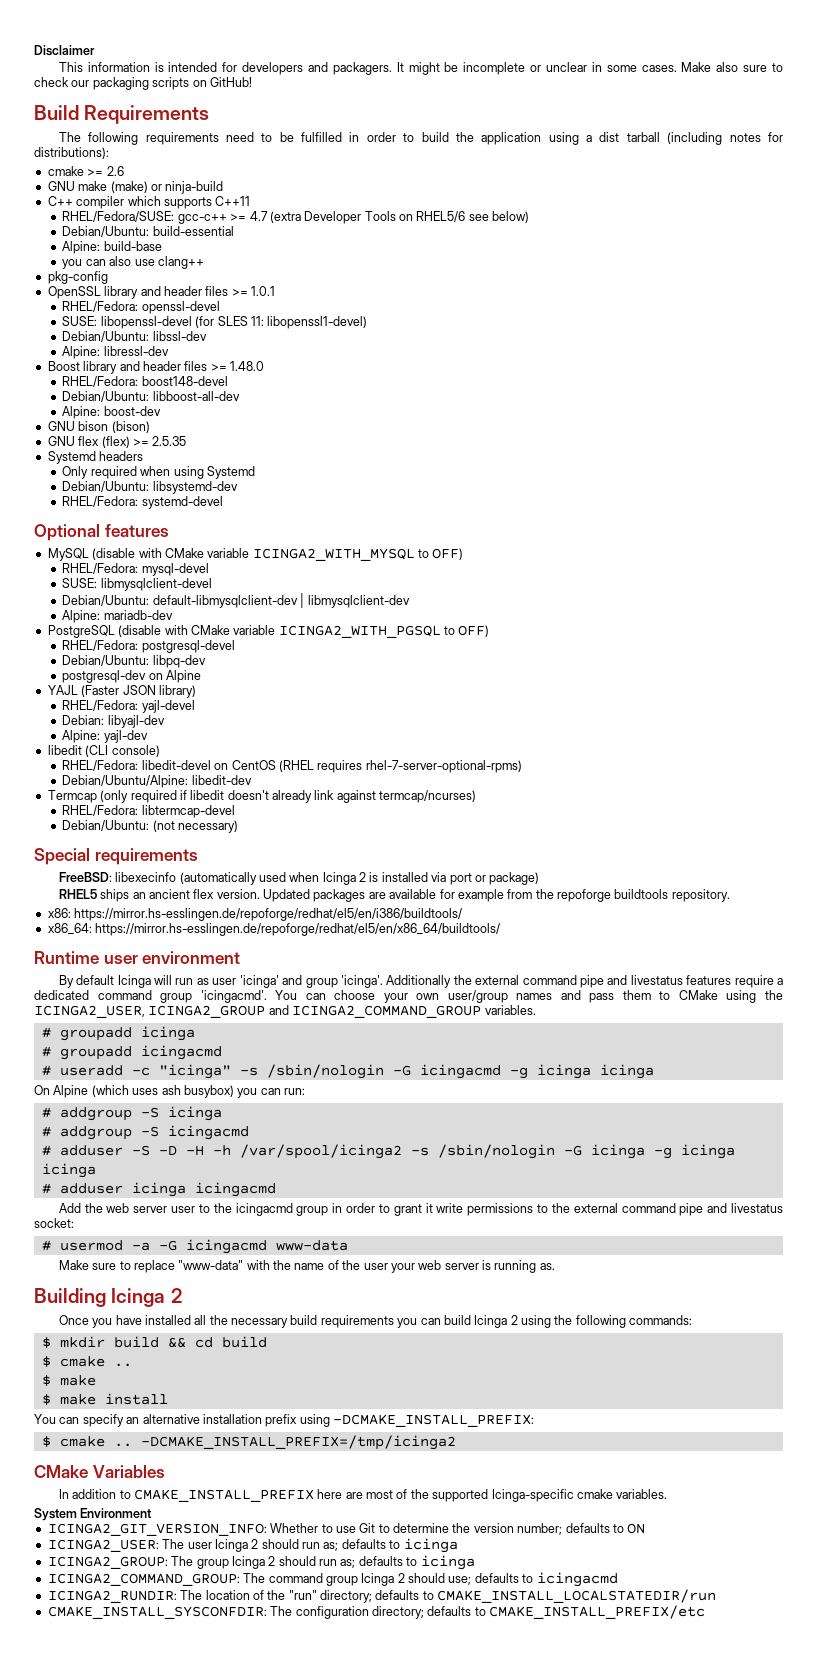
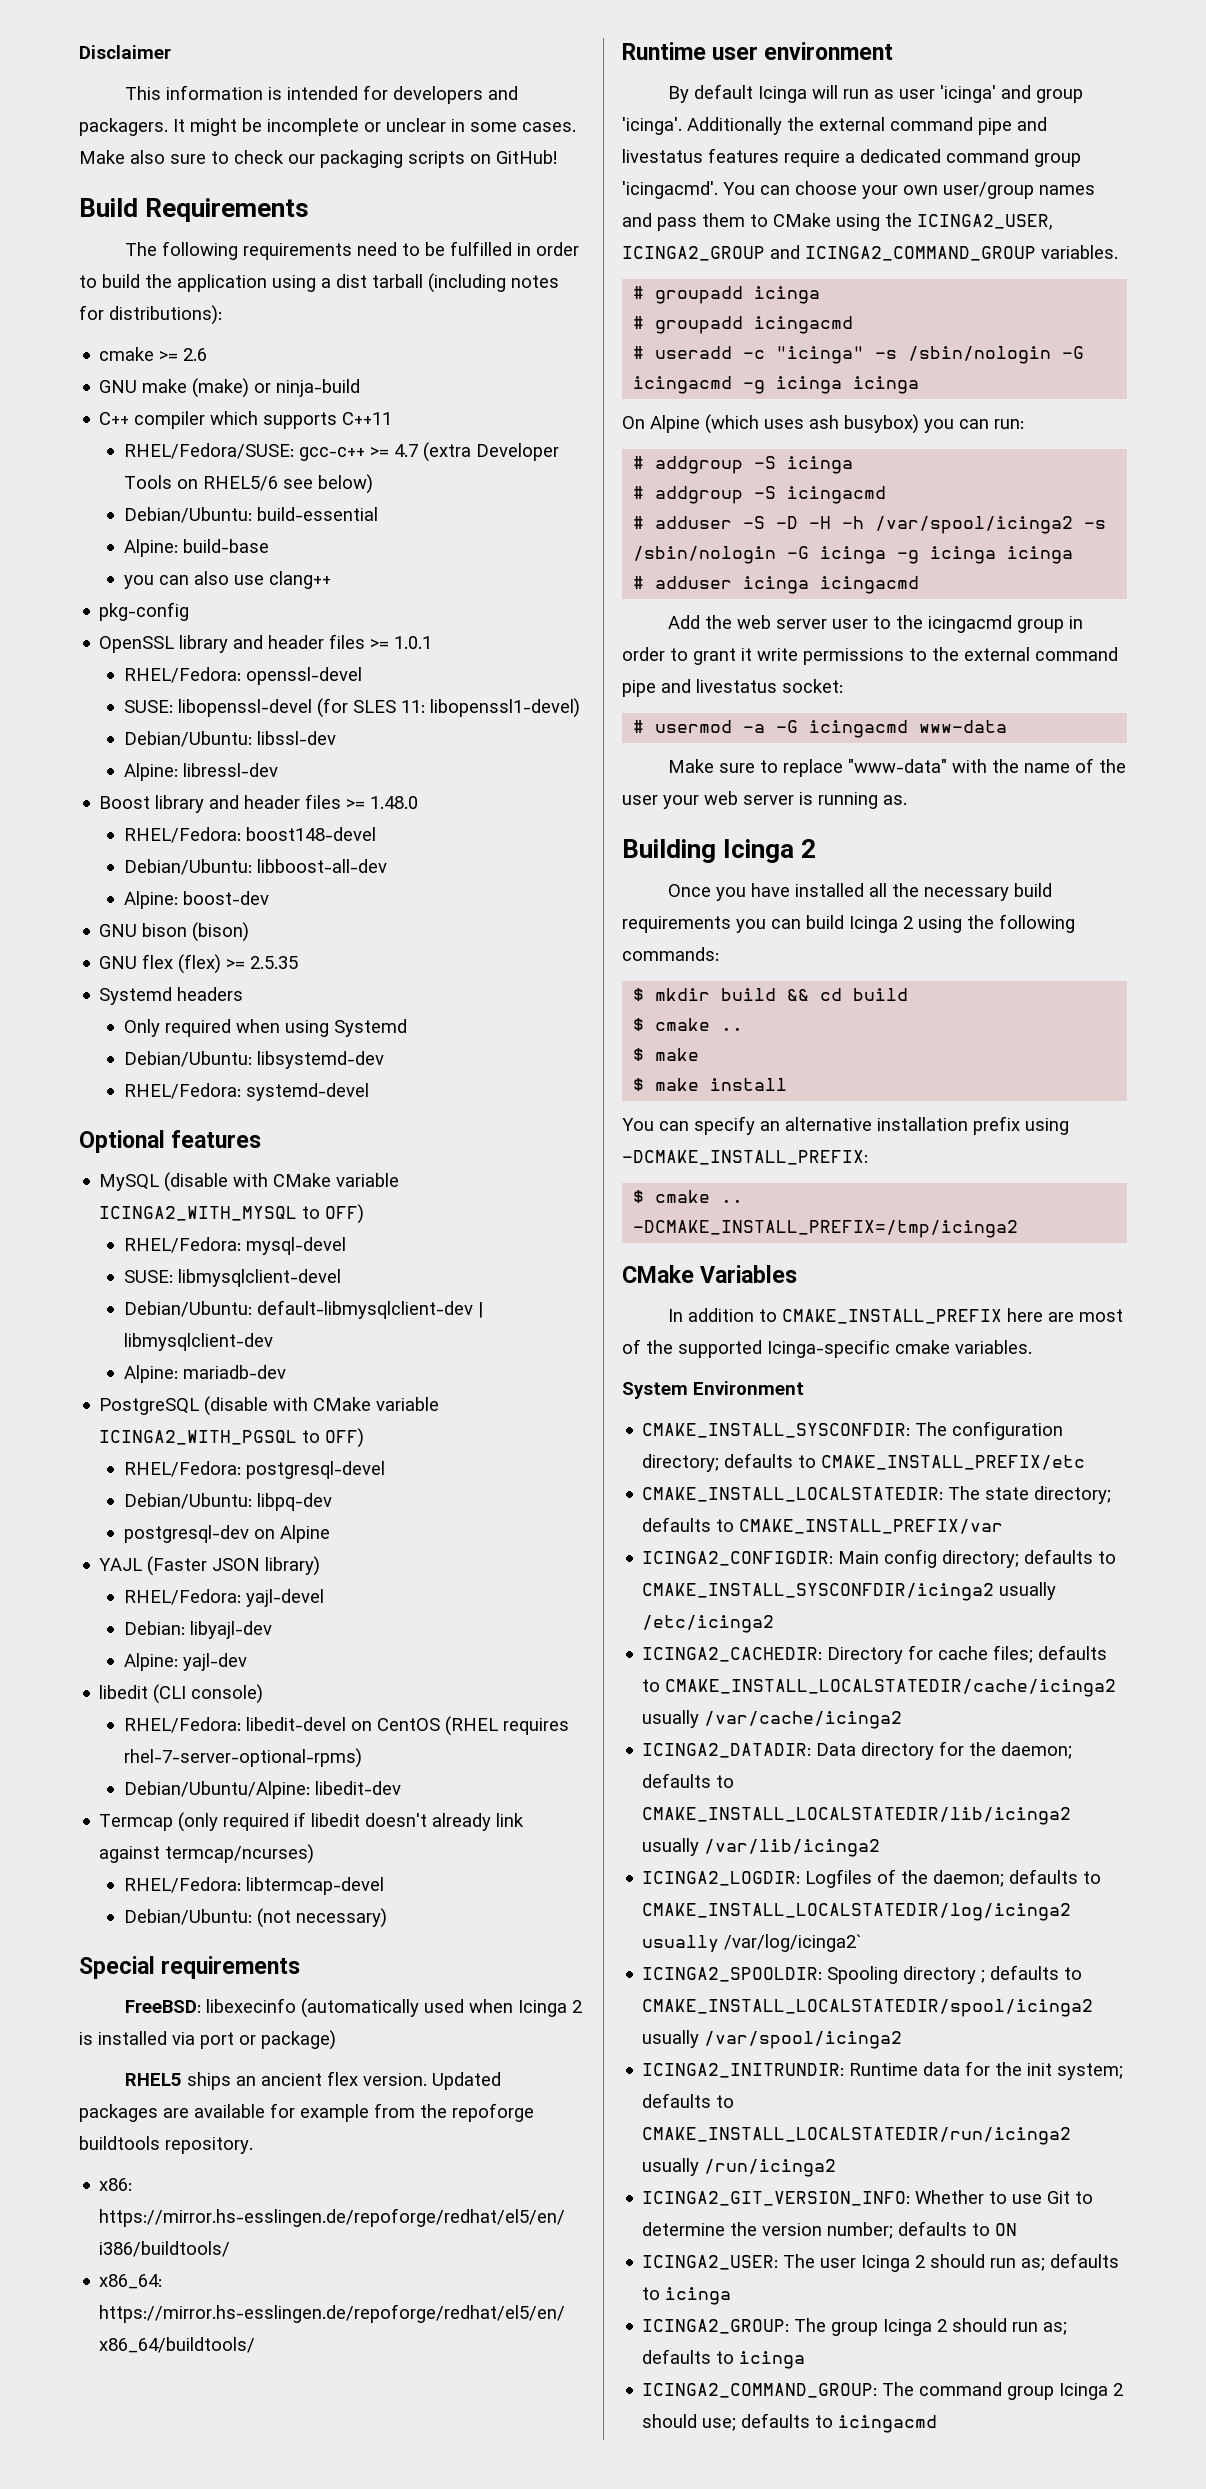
+ CMAKE_INSTALL_SYSCONFDIR: The configuration directory; defaults to CMAKE_INSTALL_PREFIX/etc
+ CMAKE_INSTALL_LOCALSTATEDIR: The state directory; defaults to CMAKE_INSTALL_PREFIX/var
+ ICINGA2_CONFIGDIR: Main config directory; defaults to CMAKE_INSTALL_SYSCONFDIR/icinga2 usually /etc/icinga2
+ ICINGA2_CACHEDIR: Directory for cache files; defaults to CMAKE_INSTALL_LOCALSTATEDIR/cache/icinga2 usually /var/cache/icinga2
+ ICINGA2_DATADIR: Data directory for the daemon; defaults to CMAKE_INSTALL_LOCALSTATEDIR/lib/icinga2 usually /var/lib/icinga2
+ ICINGA2_LOGDIR: Logfiles of the daemon; defaults to CMAKE_INSTALL_LOCALSTATEDIR/log/icinga2 usually /var/log/icinga2`
+ ICINGA2_SPOOLDIR: Spooling directory ; defaults to CMAKE_INSTALL_LOCALSTATEDIR/spool/icinga2 usually /var/spool/icinga2
+ ICINGA2_INITRUNDIR: Runtime data for the init system; defaults to CMAKE_INSTALL_LOCALSTATEDIR/run/icinga2 usually /run/icinga2
- ICINGA2_RUNDIR: The location of the "run" directory; defaults to CMAKE_INSTALL_LOCALSTATEDIR/run
- CMAKE_INSTALL_SYSCONFDIR: The configuration directory; defaults to CMAKE_INSTALL_PREFIX/etc

